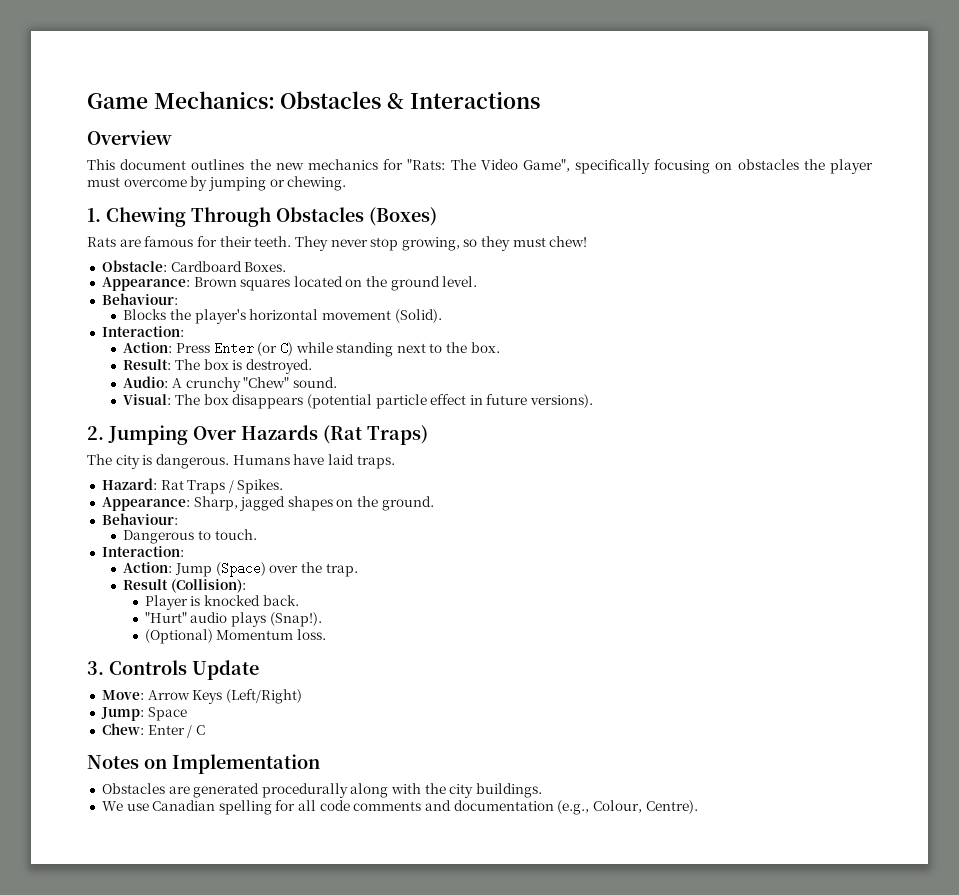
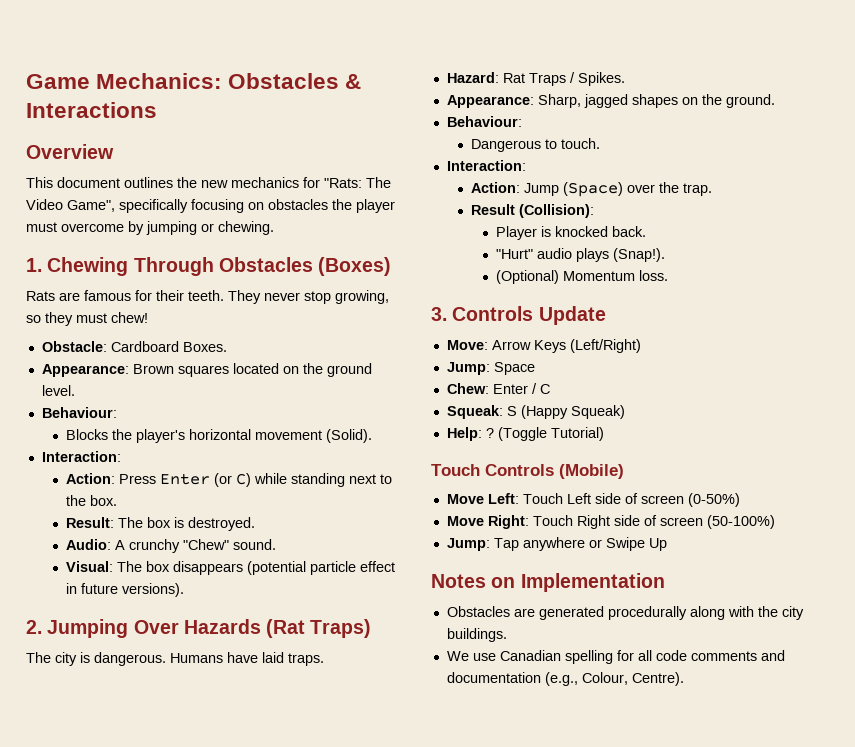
+ Squeak: S (Happy Squeak)
+ Help: ? (Toggle Tutorial)
+ Touch Controls (Mobile)
+ Move Left: Touch Left side of screen (0-50%)
+ Move Right: Touch Right side of screen (50-100%)
+ Jump: Tap anywhere or Swipe Up

